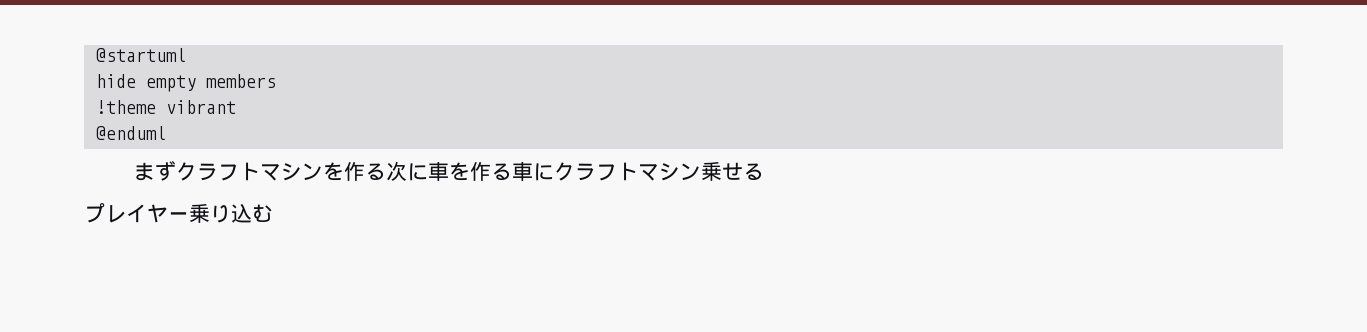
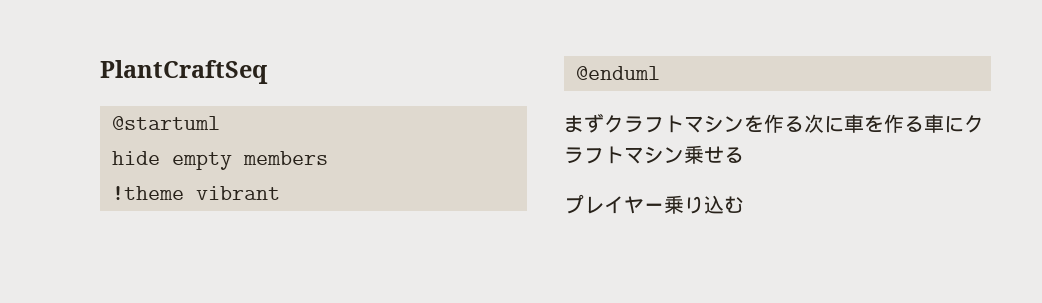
+ PlantCraftSeq

